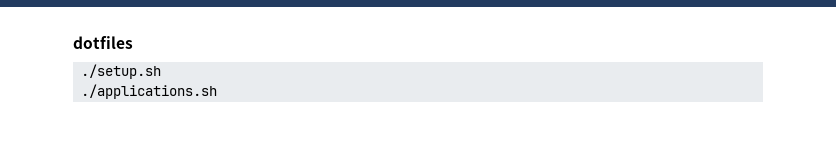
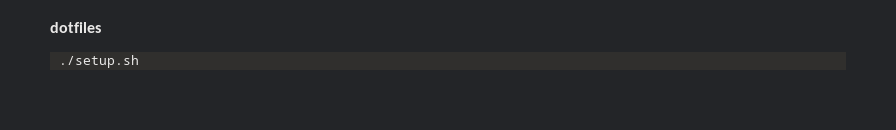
- ./applications.sh

